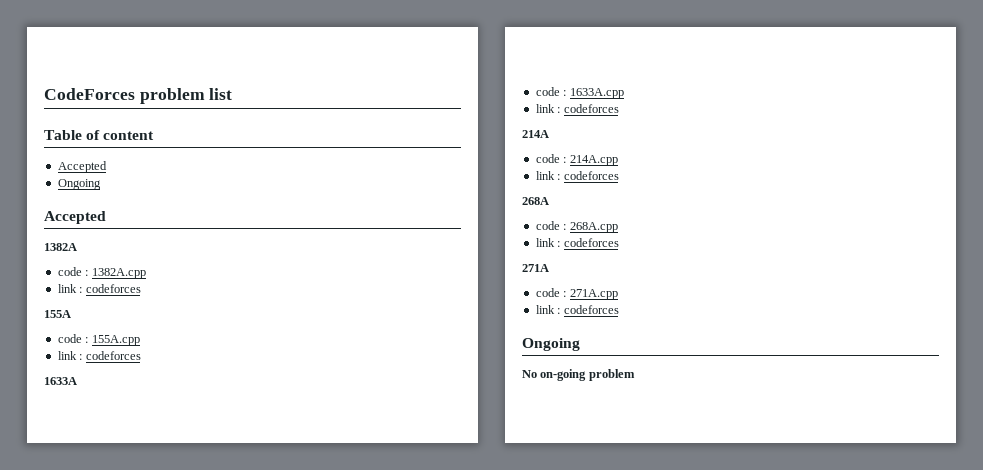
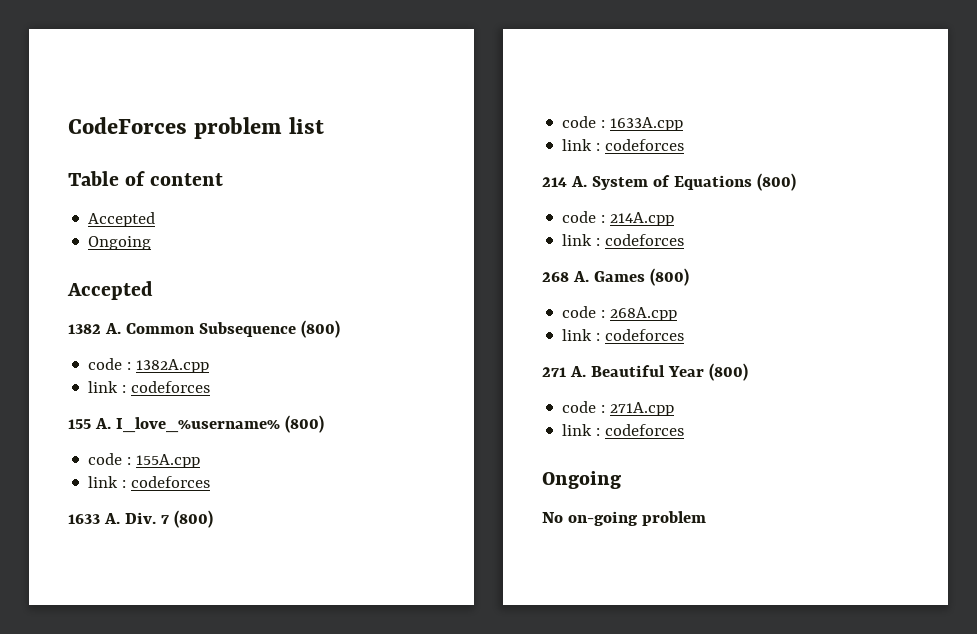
- 1382A
+ 1382 A. Common Subsequence (800)
- 155A
+ 155 A. I_love_%username% (800)
- 1633A
+ 1633 A. Div. 7 (800)
- 214A
+ 214 A. System of Equations (800)
- 268A
+ 268 A. Games (800)
- 271A
+ 271 A. Beautiful Year (800)

